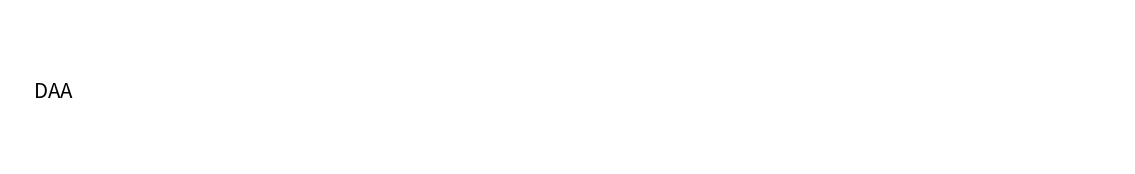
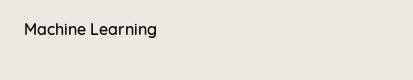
- DAA
+ Machine Learning

